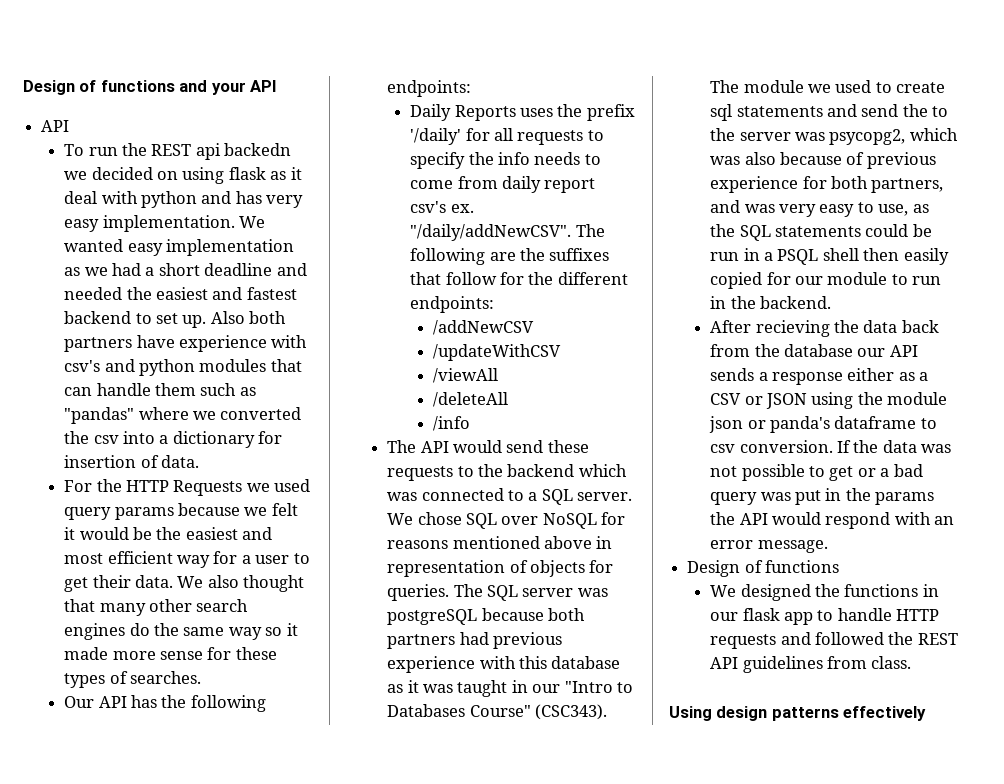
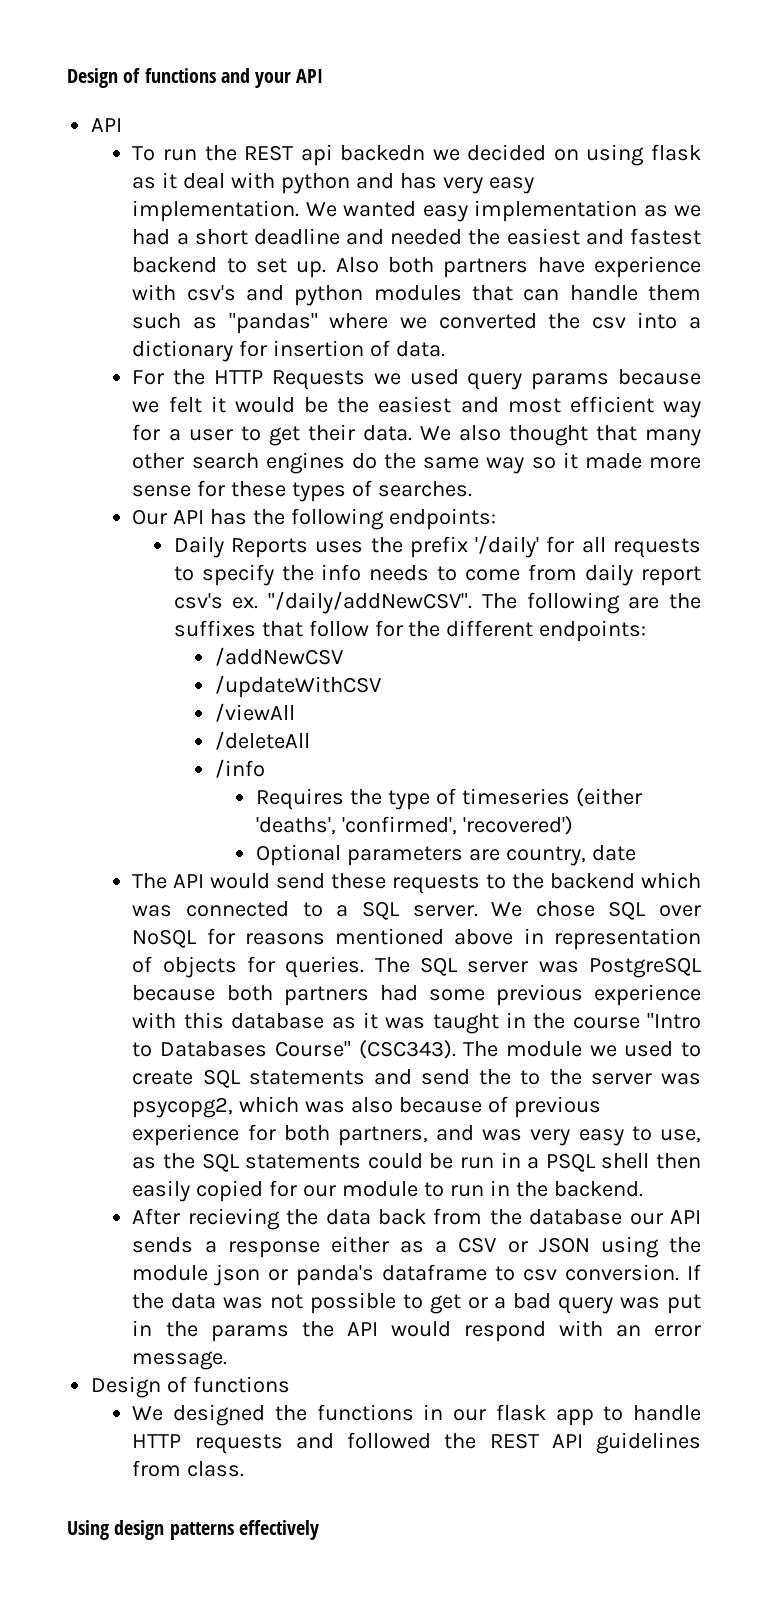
+ Requires the type of timeseries (either 'deaths', 'confirmed', 'recovered')
+ Optional parameters are country, date
- The SQL server was postgreSQL because both partners had previous experience with this database as it was taught in our "Intro to Databases Course" (CSC343).
+ The SQL server was PostgreSQL because both partners had some previous experience with this database as it was taught in the course "Intro to Databases Course" (CSC343).
- The module we used to create sql statements and send the to the server was psycopg2, which was also because of previous experience for both partners, and was very easy to use, as the SQL statements could be run in a PSQL shell then easily copied for our module to run in the backend.
+ The module we used to create SQL statements and send the to the server was psycopg2, which was also because of previous experience for both partners, and was very easy to use, as the SQL statements could be run in a PSQL shell then easily copied for our module to run in the backend.

